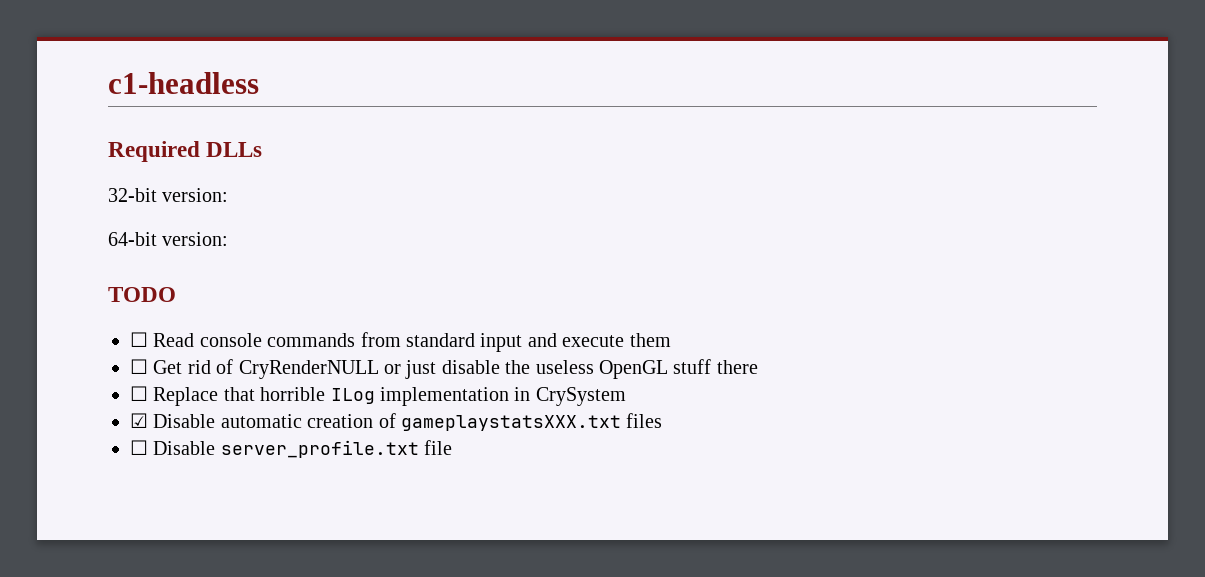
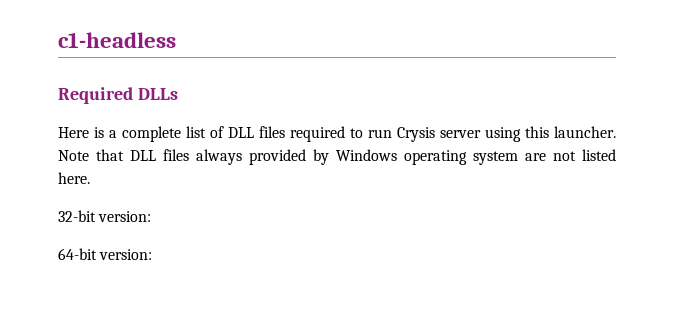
+ Here is a complete list of DLL files required to run Crysis server using this launcher. Note that DLL files always provided by Windows operating system are not listed here.
  32-bit version:
  64-bit version:
- TODO
- ☐ Read console commands from standard input and execute them
- ☐ Get rid of CryRenderNULL or just disable the useless OpenGL stuff there
- ☐ Replace that horrible ILog implementation in CrySystem
- ☑ Disable automatic creation of gameplaystatsXXX.txt files
- ☐ Disable server_profile.txt file

